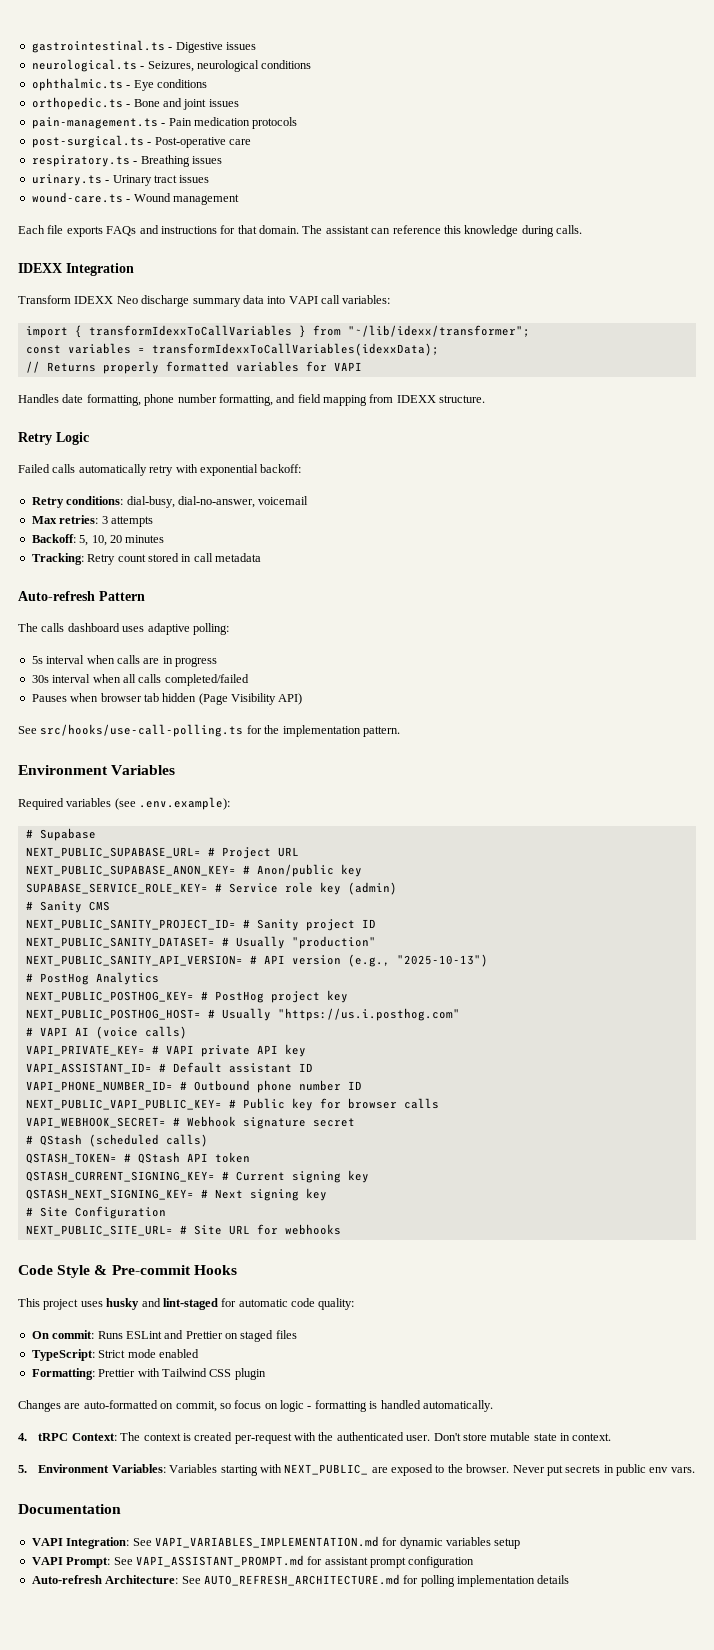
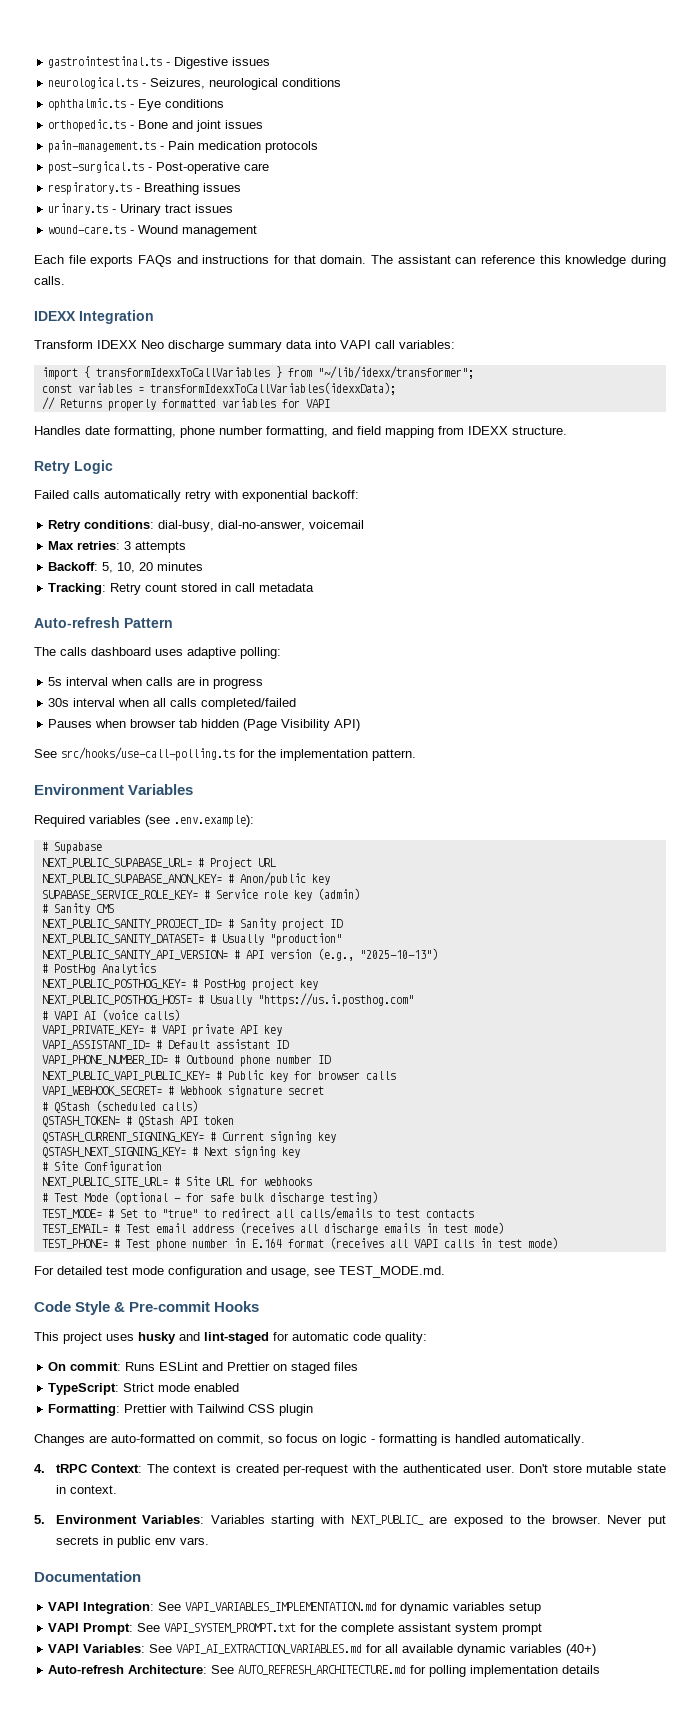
+ # Test Mode (optional - for safe bulk discharge testing)
+ TEST_MODE= # Set to "true" to redirect all calls/emails to test contacts
+ TEST_EMAIL= # Test email address (receives all discharge emails in test mode)
+ TEST_PHONE= # Test phone number in E.164 format (receives all VAPI calls in test mode)
+ For detailed test mode configuration and usage, see TEST_MODE.md.
- VAPI Prompt: See VAPI_ASSISTANT_PROMPT.md for assistant prompt configuration
+ VAPI Prompt: See VAPI_SYSTEM_PROMPT.txt for the complete assistant system prompt
+ VAPI Variables: See VAPI_AI_EXTRACTION_VARIABLES.md for all available dynamic variables (40+)

